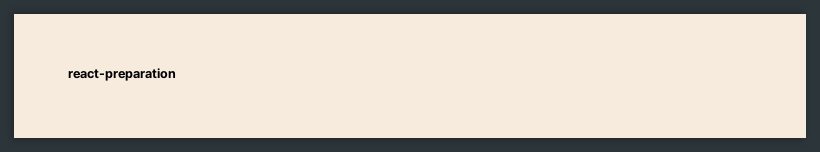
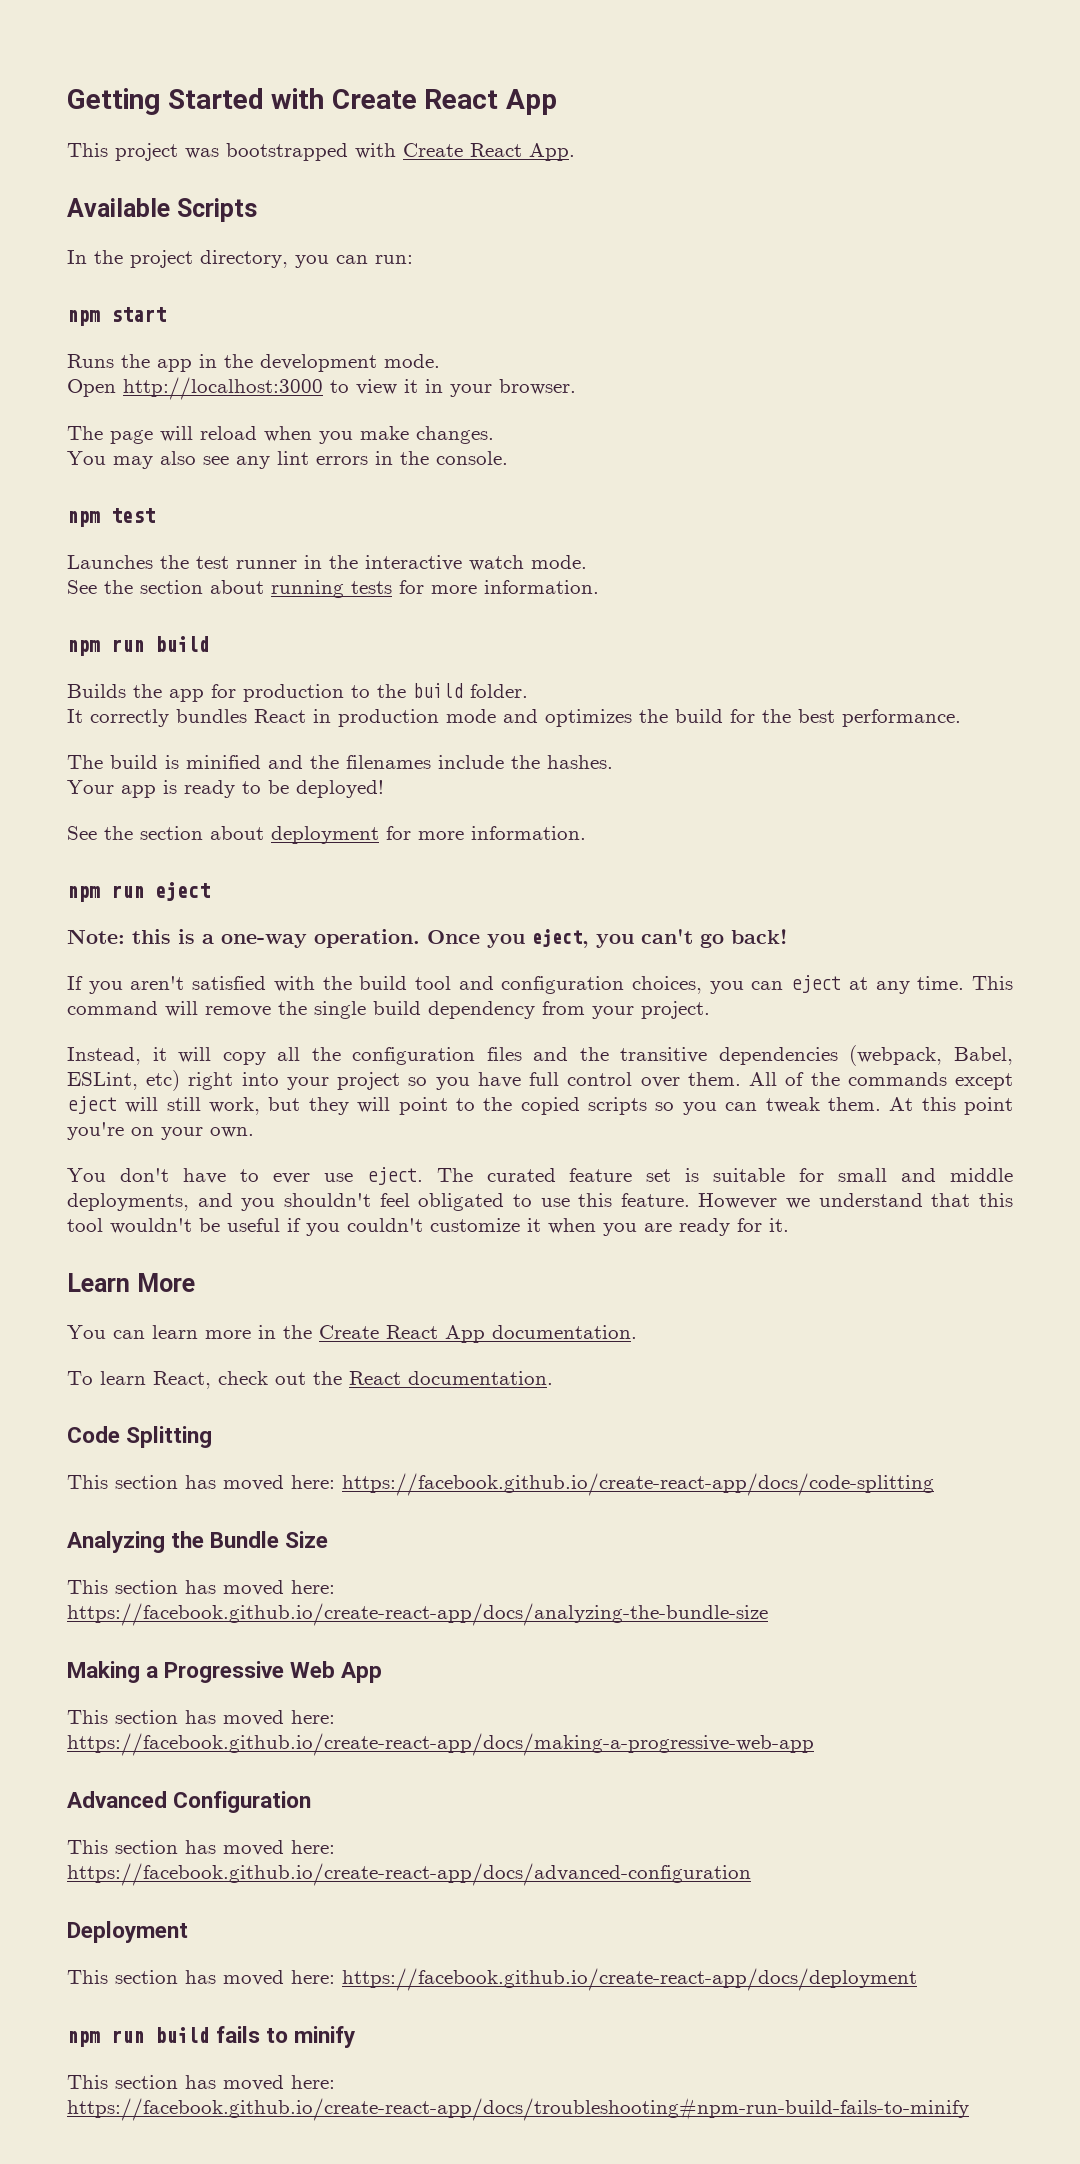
- react-preparation
+ Getting Started with Create React App
+ This project was bootstrapped with Create React App.
+ Available Scripts
+ In the project directory, you can run:
+ npm start
+ Runs the app in the development mode.
+ Open http://localhost:3000 to view it in your browser.
+ The page will reload when you make changes.
+ You may also see any lint errors in the console.
+ npm test
+ Launches the test runner in the interactive watch mode.
+ See the section about running tests for more information.
+ npm run build
+ Builds the app for production to the build folder.
+ It correctly bundles React in production mode and optimizes the build for the best performance.
+ The build is minified and the filenames include the hashes.
+ Your app is ready to be deployed!
+ See the section about deployment for more information.
+ npm run eject
+ Note: this is a one-way operation. Once you eject, you can't go back!
+ If you aren't satisfied with the build tool and configuration choices, you can eject at any time. This command will remove the single build dependency from your project.
+ Instead, it will copy all the configuration files and the transitive dependencies (webpack, Babel, ESLint, etc) right into your project so you have full control over them. All of the commands except eject will still work, but they will point to the copied scripts so you can tweak them. At this point you're on your own.
+ You don't have to ever use eject. The curated feature set is suitable for small and middle deployments, and you shouldn't feel obligated to use this feature. However we understand that this tool wouldn't be useful if you couldn't customize it when you are ready for it.
+ Learn More
+ You can learn more in the Create React App documentation.
+ To learn React, check out the React documentation.
+ Code Splitting
+ This section has moved here: https://facebook.github.io/create-react-app/docs/code-splitting
+ Analyzing the Bundle Size
+ This section has moved here: https://facebook.github.io/create-react-app/docs/analyzing-the-bundle-size
+ Making a Progressive Web App
+ This section has moved here: https://facebook.github.io/create-react-app/docs/making-a-progressive-web-app
+ Advanced Configuration
+ This section has moved here: https://facebook.github.io/create-react-app/docs/advanced-configuration
+ Deployment
+ This section has moved here: https://facebook.github.io/create-react-app/docs/deployment
+ npm run build fails to minify
+ This section has moved here: https://facebook.github.io/create-react-app/docs/troubleshooting#npm-run-build-fails-to-minify

